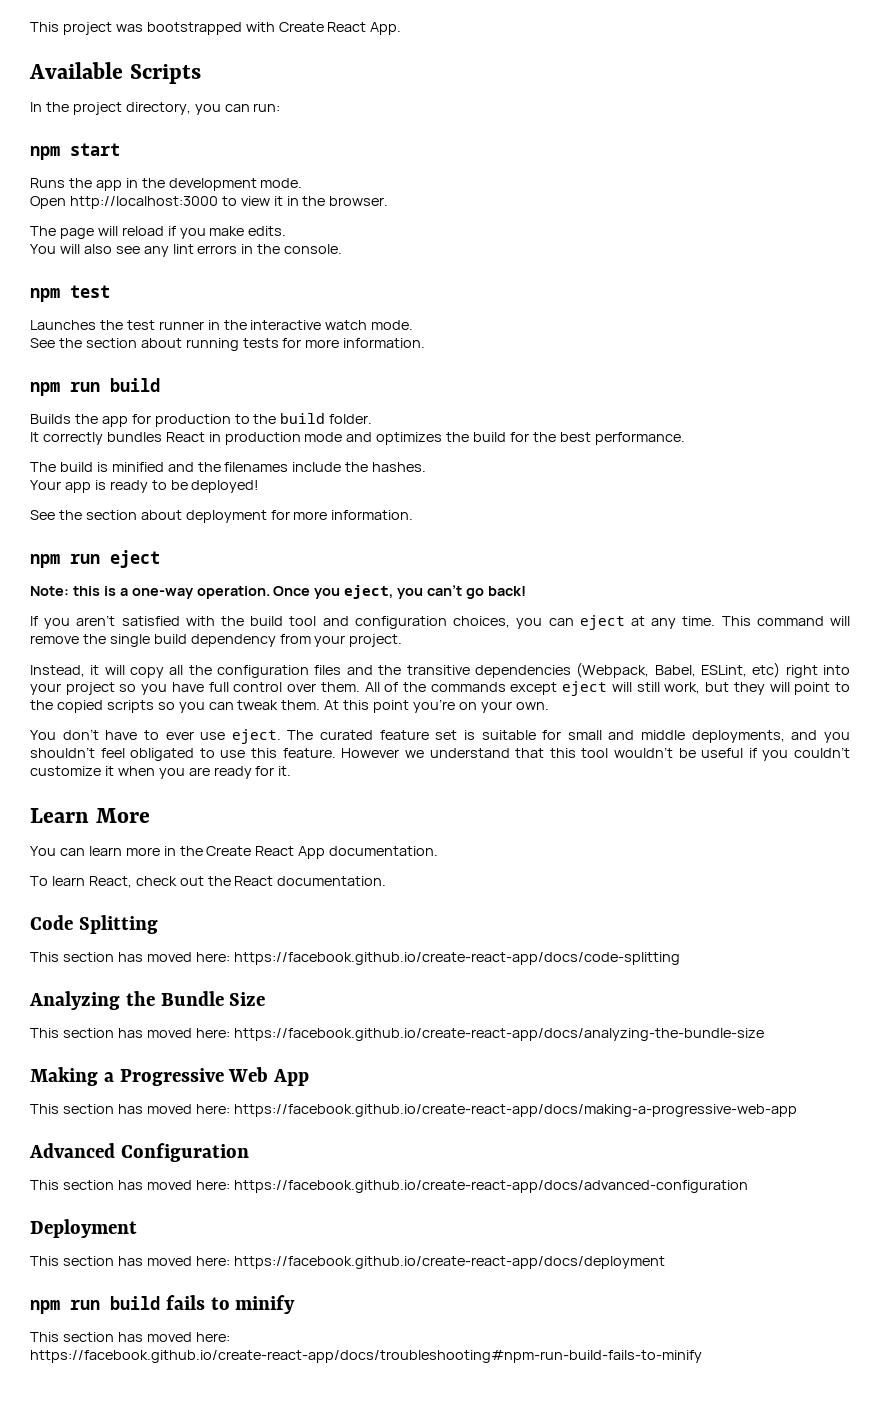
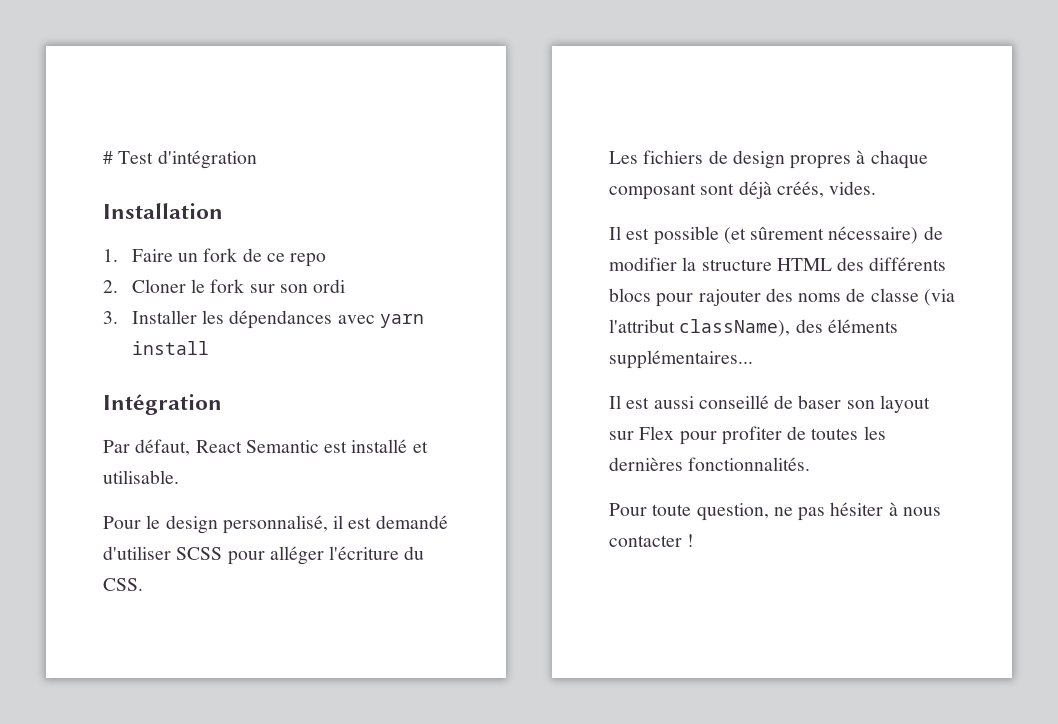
- This project was bootstrapped with Create React App.
- Available Scripts
- In the project directory, you can run:
- npm start
- Runs the app in the development mode.
- Open http://localhost:3000 to view it in the browser.
- The page will reload if you make edits.
- You will also see any lint errors in the console.
- npm test
- Launches the test runner in the interactive watch mode.
- See the section about running tests for more information.
- npm run build
- Builds the app for production to the build folder.
- It correctly bundles React in production mode and optimizes the build for the best performance.
- The build is minified and the filenames include the hashes.
- Your app is ready to be deployed!
- See the section about deployment for more information.
- npm run eject
- Note: this is a one-way operation. Once you eject, you can’t go back!
- If you aren’t satisfied with the build tool and configuration choices, you can eject at any time. This command will remove the single build dependency from your project.
- Instead, it will copy all the configuration files and the transitive dependencies (Webpack, Babel, ESLint, etc) right into your project so you have full control over them. All of the commands except eject will still work, but they will point to the copied scripts so you can tweak them. At this point you’re on your own.
- You don’t have to ever use eject. The curated feature set is suitable for small and middle deployments, and you shouldn’t feel obligated to use this feature. However we understand that this tool wouldn’t be useful if you couldn’t customize it when you are ready for it.
- Learn More
- You can learn more in the Create React App documentation.
- To learn React, check out the React documentation.
- Code Splitting
- This section has moved here: https://facebook.github.io/create-react-app/docs/code-splitting
- Analyzing the Bundle Size
- This section has moved here: https://facebook.github.io/create-react-app/docs/analyzing-the-bundle-size
- Making a Progressive Web App
- This section has moved here: https://facebook.github.io/create-react-app/docs/making-a-progressive-web-app
- Advanced Configuration
- This section has moved here: https://facebook.github.io/create-react-app/docs/advanced-configuration
- Deployment
- This section has moved here: https://facebook.github.io/create-react-app/docs/deployment
- npm run build fails to minify
- This section has moved here: https://facebook.github.io/create-react-app/docs/troubleshooting#npm-run-build-fails-to-minify
+ # Test d'intégration
+ Installation
+ 1. Faire un fork de ce repo
+ 2. Cloner le fork sur son ordi
+ 3. Installer les dépendances avec yarn install
+ Intégration
+ Par défaut, React Semantic est installé et utilisable.
+ Pour le design personnalisé, il est demandé d'utiliser SCSS pour alléger l'écriture du CSS.
+ Les fichiers de design propres à chaque composant sont déjà créés, vides.
+ Il est possible (et sûrement nécessaire) de modifier la structure HTML des différents blocs pour rajouter des noms de classe (via l'attribut className), des éléments supplémentaires...
+ Il est aussi conseillé de baser son layout sur Flex pour profiter de toutes les dernières fonctionnalités.
+ Pour toute question, ne pas hésiter à nous contacter !

